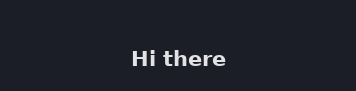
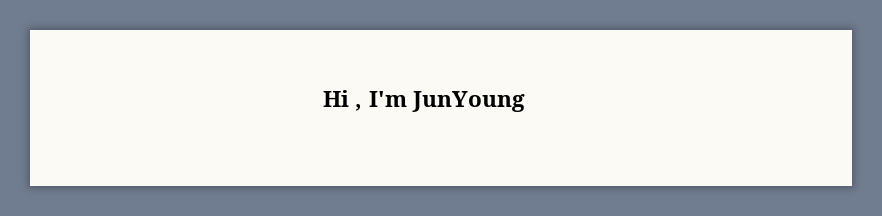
- Hi there
+ Hi , I'm JunYoung

